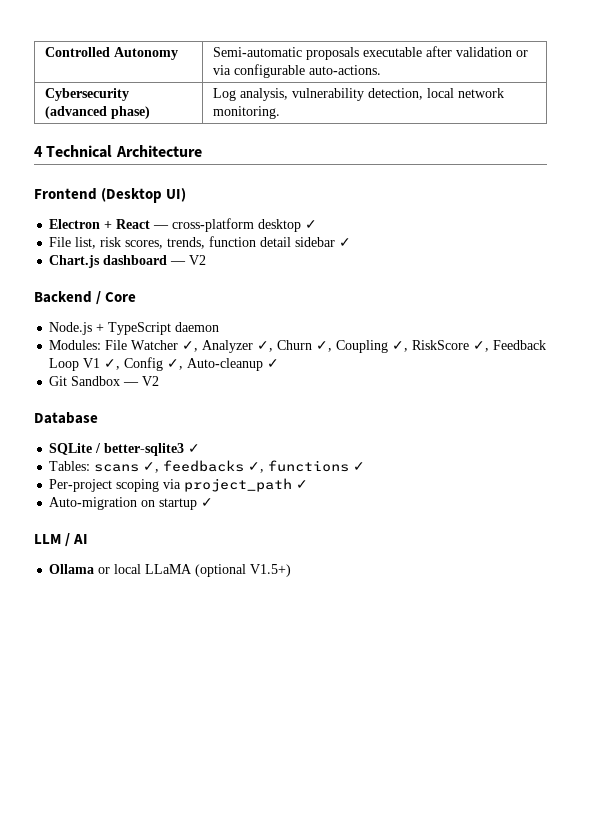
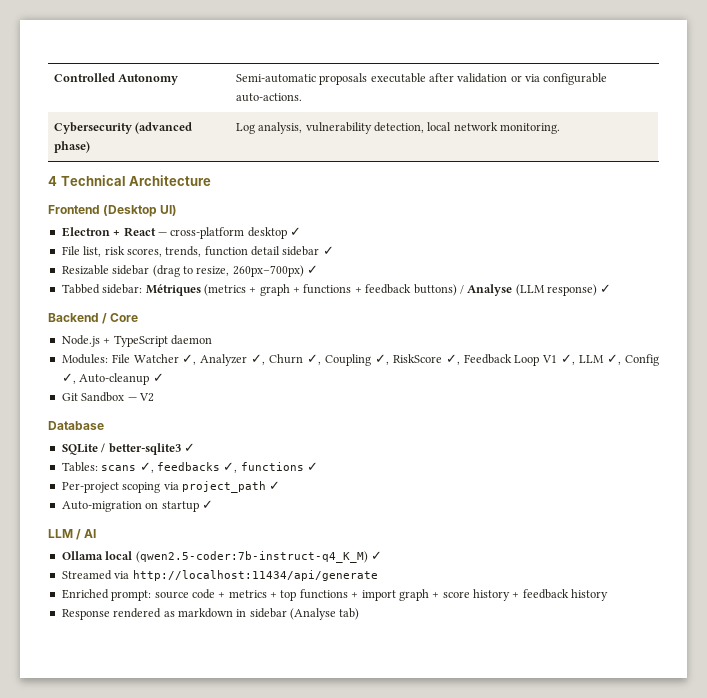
- Chart.js dashboard — V2
+ Resizable sidebar (drag to resize, 260px–700px) ✓
+ Tabbed sidebar: Métriques (metrics + graph + functions + feedback buttons) / Analyse (LLM response) ✓
- Modules: File Watcher ✓, Analyzer ✓, Churn ✓, Coupling ✓, RiskScore ✓, Feedback Loop V1 ✓, Config ✓, Auto-cleanup ✓
+ Modules: File Watcher ✓, Analyzer ✓, Churn ✓, Coupling ✓, RiskScore ✓, Feedback Loop V1 ✓, LLM ✓, Config ✓, Auto-cleanup ✓
- Ollama or local LLaMA (optional V1.5+)
+ Ollama local (qwen2.5-coder:7b-instruct-q4_K_M) ✓
+ Streamed via http://localhost:11434/api/generate
+ Enriched prompt: source code + metrics + top functions + import graph + score history + feedback history
+ Response rendered as markdown in sidebar (Analyse tab)

